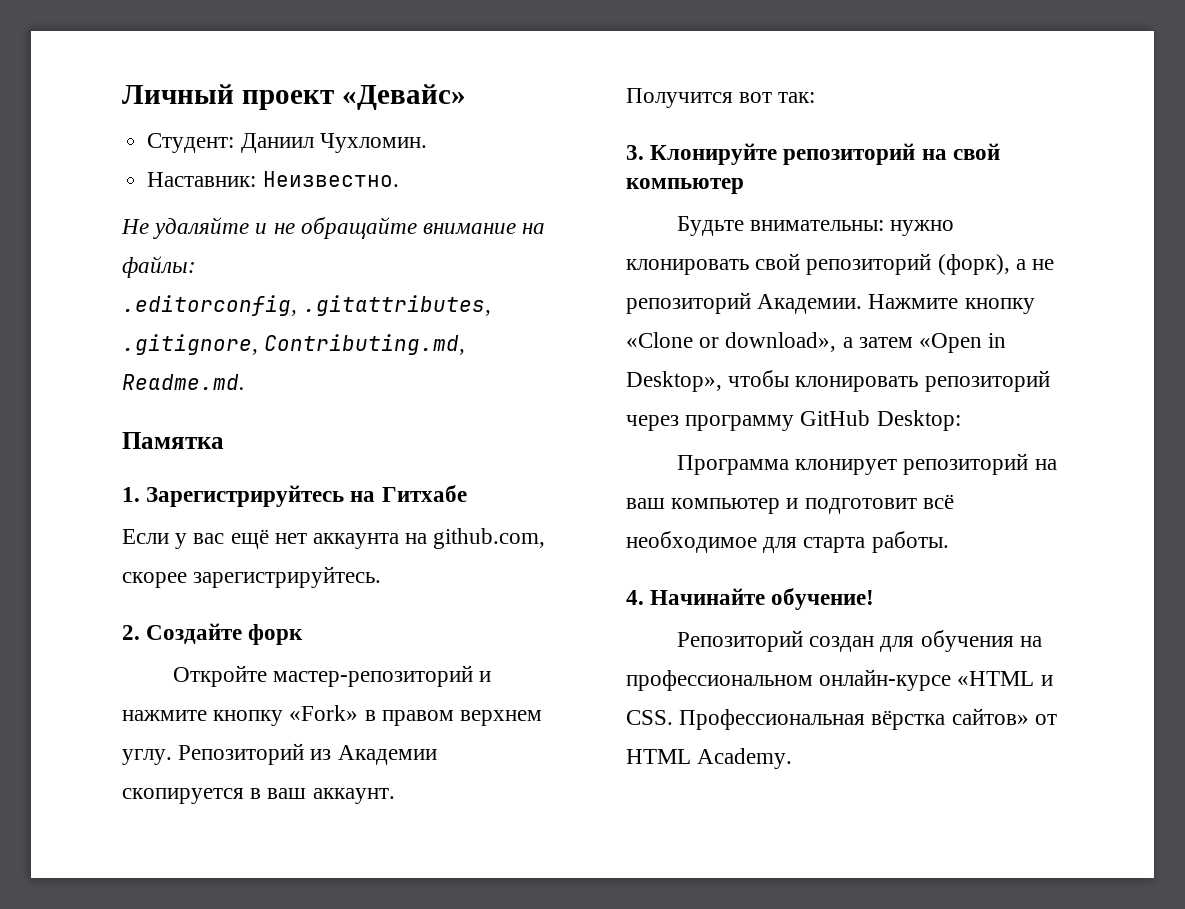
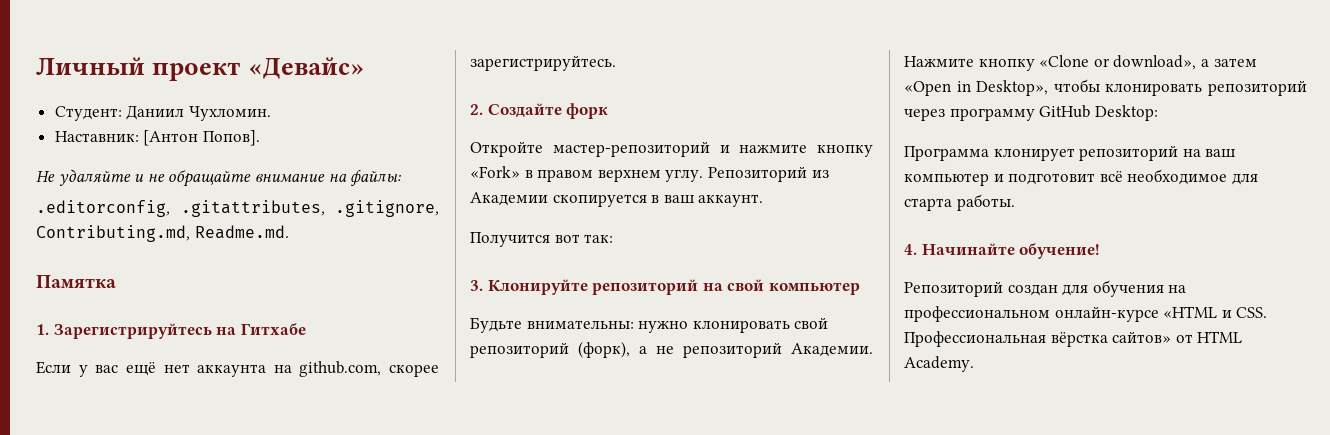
- Наставник: Неизвестно.
+ Наставник: [Антон Попов].

